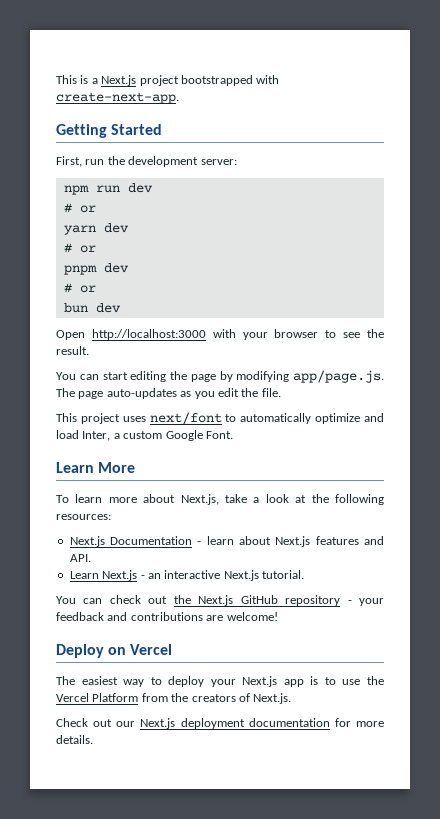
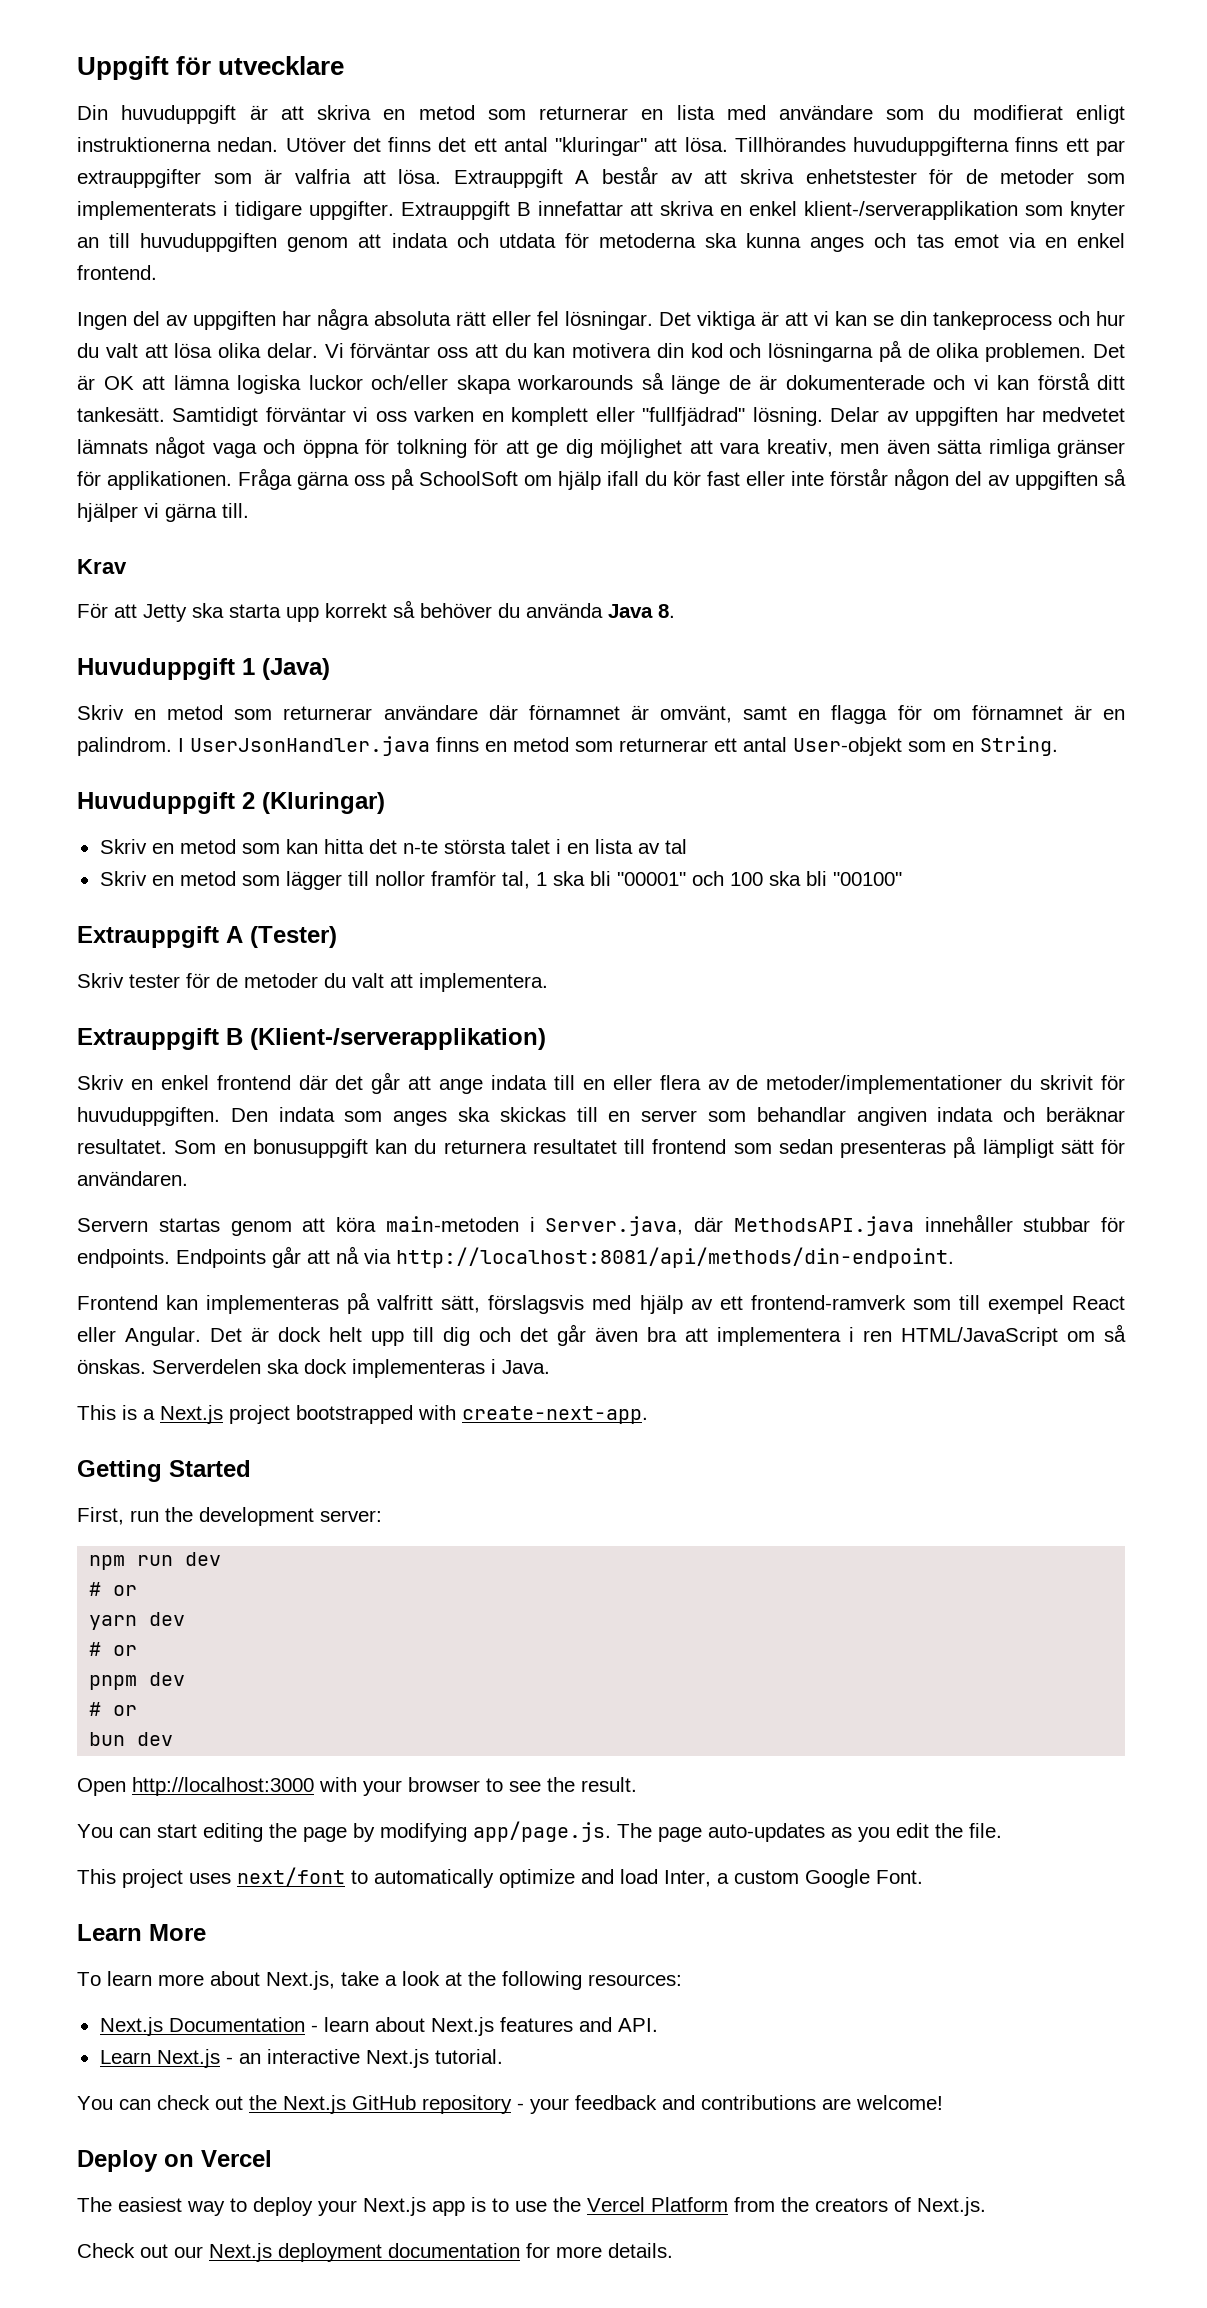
+ Uppgift för utvecklare
+ Din huvuduppgift är att skriva en metod som returnerar en lista med användare som du modifierat enligt instruktionerna nedan. Utöver det finns det ett antal "kluringar" att lösa. Tillhörandes huvuduppgifterna finns ett par extrauppgifter som är valfria att lösa. Extrauppgift A består av att skriva enhetstester för de metoder som implementerats i tidigare uppgifter. Extrauppgift B innefattar att skriva en enkel klient-/serverapplikation som knyter an till huvuduppgiften genom att indata och utdata för metoderna ska kunna anges och tas emot via en enkel frontend.
+ Ingen del av uppgiften har några absoluta rätt eller fel lösningar. Det viktiga är att vi kan se din tankeprocess och hur du valt att lösa olika delar. Vi förväntar oss att du kan motivera din kod och lösningarna på de olika problemen. Det är OK att lämna logiska luckor och/eller skapa workarounds så länge de är dokumenterade och vi kan förstå ditt tankesätt. Samtidigt förväntar vi oss varken en komplett eller "fullfjädrad" lösning. Delar av uppgiften har medvetet lämnats något vaga och öppna för tolkning för att ge dig möjlighet att vara kreativ, men även sätta rimliga gränser för applikationen. Fråga gärna oss på SchoolSoft om hjälp ifall du kör fast eller inte förstår någon del av uppgiften så hjälper vi gärna till.
+ Krav
+ För att Jetty ska starta upp korrekt så behöver du använda Java 8.
+ Huvuduppgift 1 (Java)
+ Skriv en metod som returnerar användare där förnamnet är omvänt, samt en flagga för om förnamnet är en palindrom. I UserJsonHandler.java finns en metod som returnerar ett antal User-objekt som en String.
+ Huvuduppgift 2 (Kluringar)
+ Skriv en metod som kan hitta det n-te största talet i en lista av tal
+ Skriv en metod som lägger till nollor framför tal, 1 ska bli "00001" och 100 ska bli "00100"
+ Extrauppgift A (Tester)
+ Skriv tester för de metoder du valt att implementera.
+ Extrauppgift B (Klient-/serverapplikation)
+ Skriv en enkel frontend där det går att ange indata till en eller flera av de metoder/implementationer du skrivit för huvuduppgiften. Den indata som anges ska skickas till en server som behandlar angiven indata och beräknar resultatet. Som en bonusuppgift kan du returnera resultatet till frontend som sedan presenteras på lämpligt sätt för användaren.
+ Servern startas genom att köra main-metoden i Server.java, där MethodsAPI.java innehåller stubbar för endpoints. Endpoints går att nå via http://localhost:8081/api/methods/din-endpoint.
+ Frontend kan implementeras på valfritt sätt, förslagsvis med hjälp av ett frontend-ramverk som till exempel React eller Angular. Det är dock helt upp till dig och det går även bra att implementera i ren HTML/JavaScript om så önskas. Serverdelen ska dock implementeras i Java.

